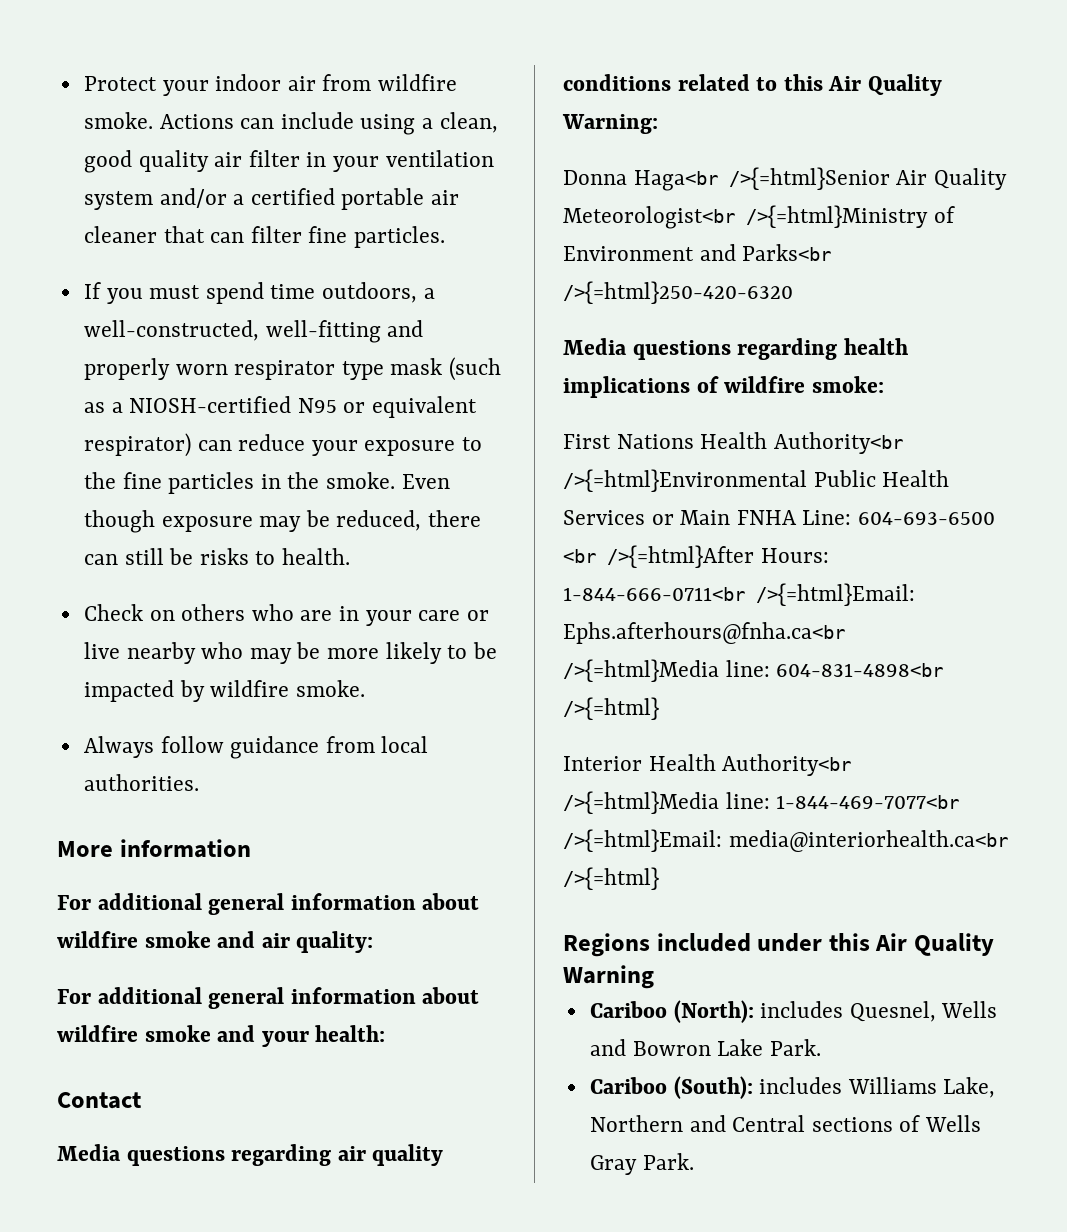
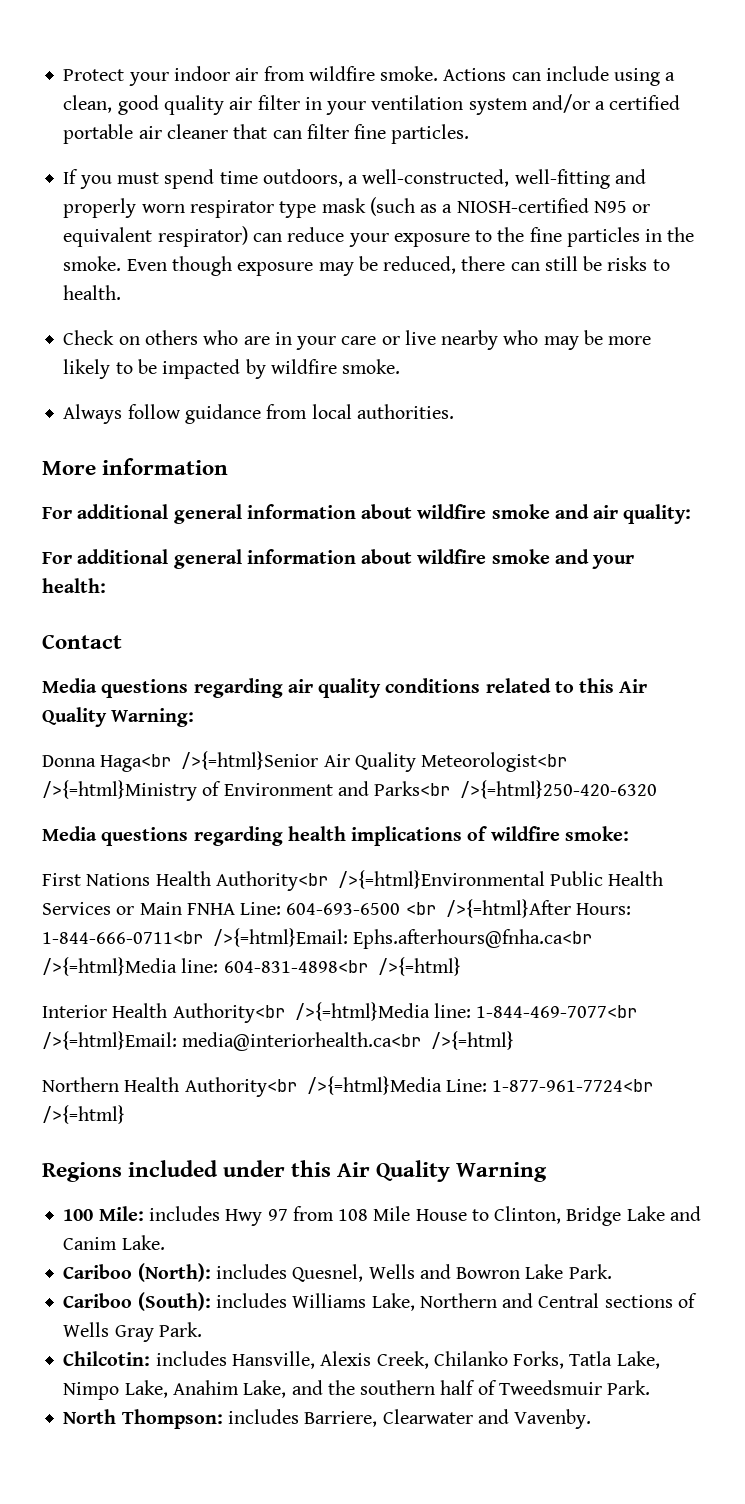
+ Northern Health Authority<br />{=html}Media Line: 1-877-961-7724<br />{=html}
+ 100 Mile: includes Hwy 97 from 108 Mile House to Clinton, Bridge Lake and Canim Lake.
+ Chilcotin: includes Hansville, Alexis Creek, Chilanko Forks, Tatla Lake, Nimpo Lake, Anahim Lake, and the southern half of Tweedsmuir Park.
+ North Thompson: includes Barriere, Clearwater and Vavenby.

